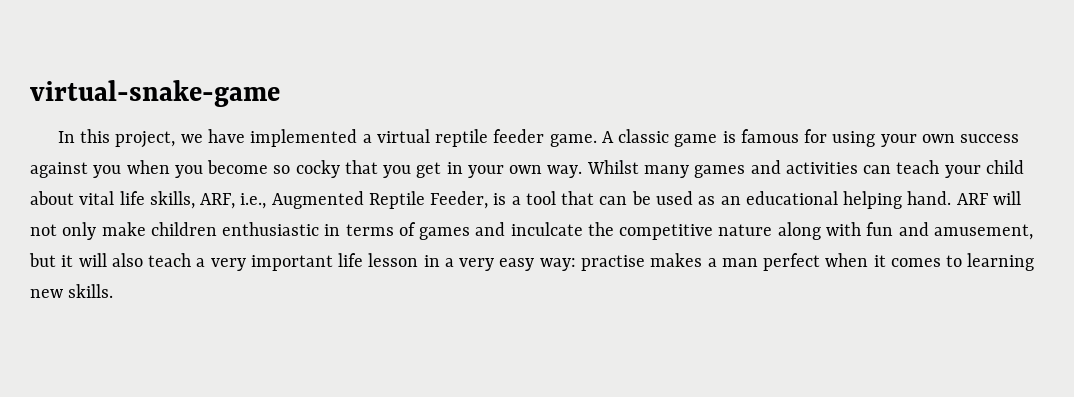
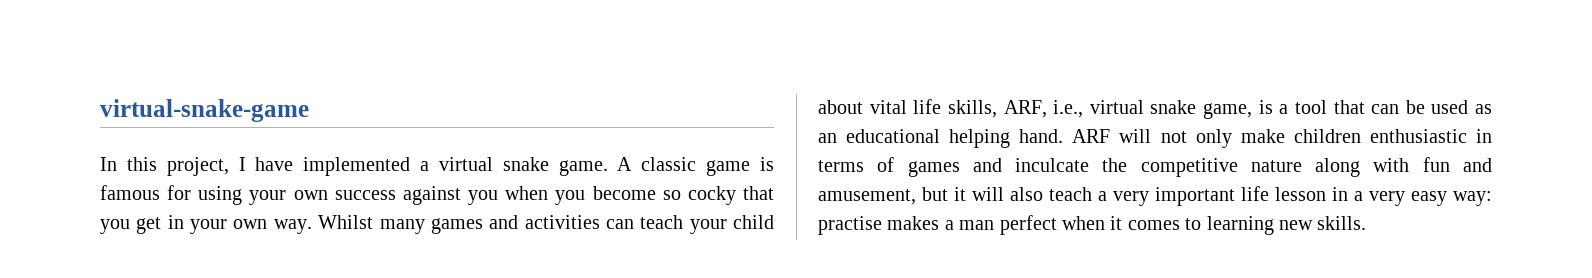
- In this project, we have implemented a virtual reptile feeder game.
+ In this project, I have implemented a virtual snake game.
- Whilst many games and activities can teach your child about vital life skills, ARF, i.e., Augmented Reptile Feeder, is a tool that can be used as an educational helping hand.
+ Whilst many games and activities can teach your child about vital life skills, ARF, i.e., virtual snake game, is a tool that can be used as an educational helping hand.

